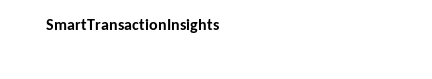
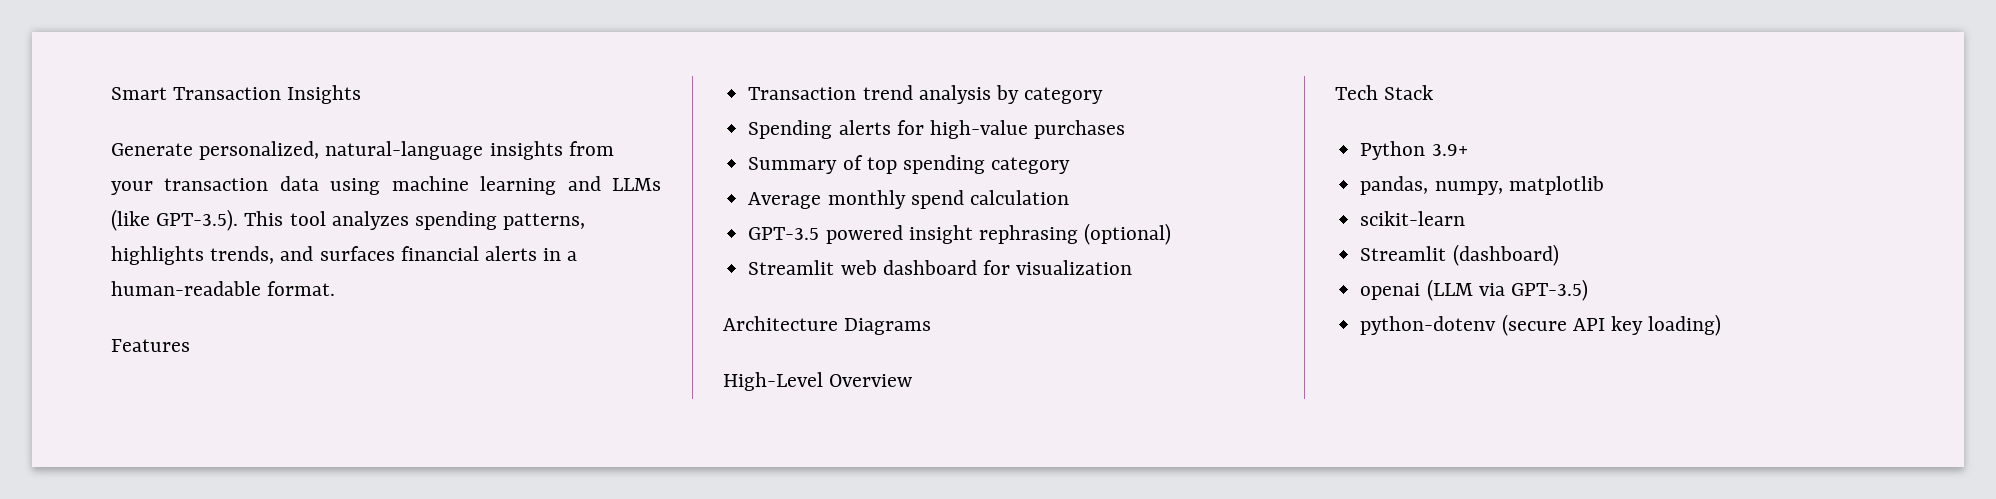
- SmartTransactionInsights
+ Smart Transaction Insights
+ Generate personalized, natural-language insights from your transaction data using machine learning and LLMs (like GPT-3.5). This tool analyzes spending patterns, highlights trends, and surfaces financial alerts in a human-readable format.
+ Features
+ Transaction trend analysis by category
+ Spending alerts for high-value purchases
+ Summary of top spending category
+ Average monthly spend calculation
+ GPT-3.5 powered insight rephrasing (optional)
+ Streamlit web dashboard for visualization
+ Architecture Diagrams
+ High-Level Overview
+ Tech Stack
+ Python 3.9+
+ pandas, numpy, matplotlib
+ scikit-learn
+ Streamlit (dashboard)
+ openai (LLM via GPT-3.5)
+ python-dotenv (secure API key loading)

